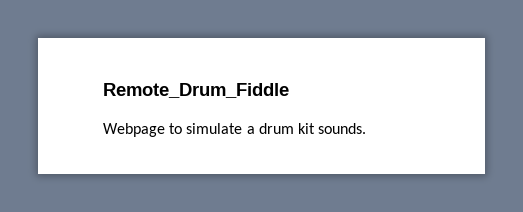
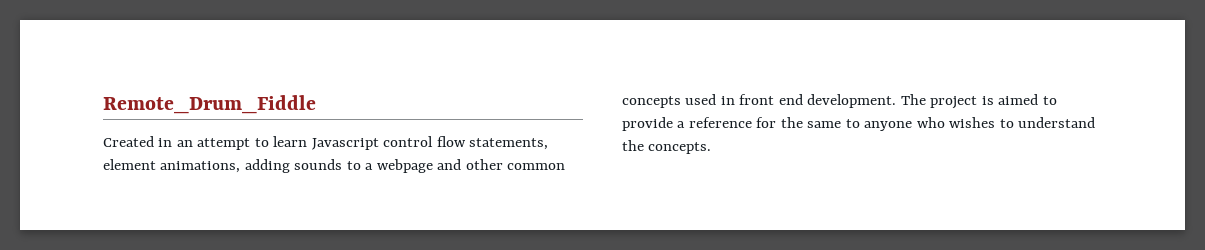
- Webpage to simulate a drum kit sounds.
+ Created in an attempt to learn Javascript control flow statements, element animations, adding sounds to a webpage and other common concepts used in front end development. The project is aimed to provide a reference for the same to anyone who wishes to understand the concepts.

